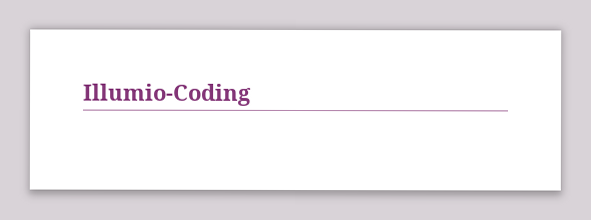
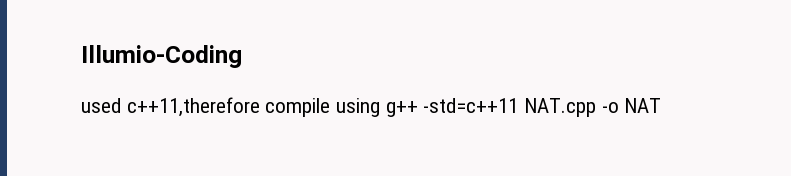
+ used c++11,therefore compile using g++ -std=c++11 NAT.cpp -o NAT

